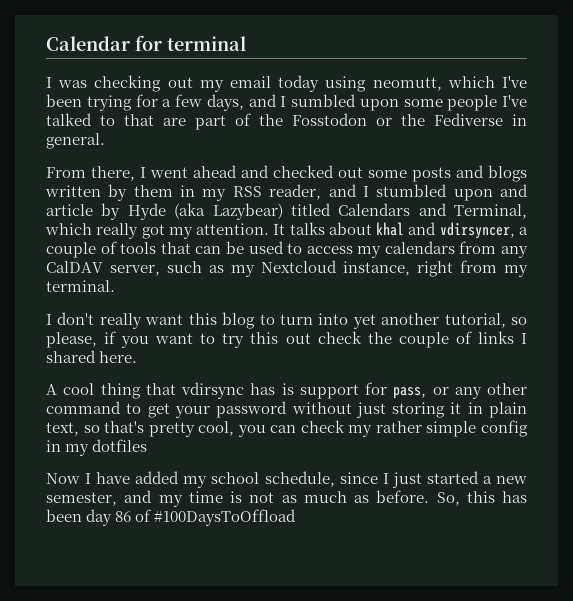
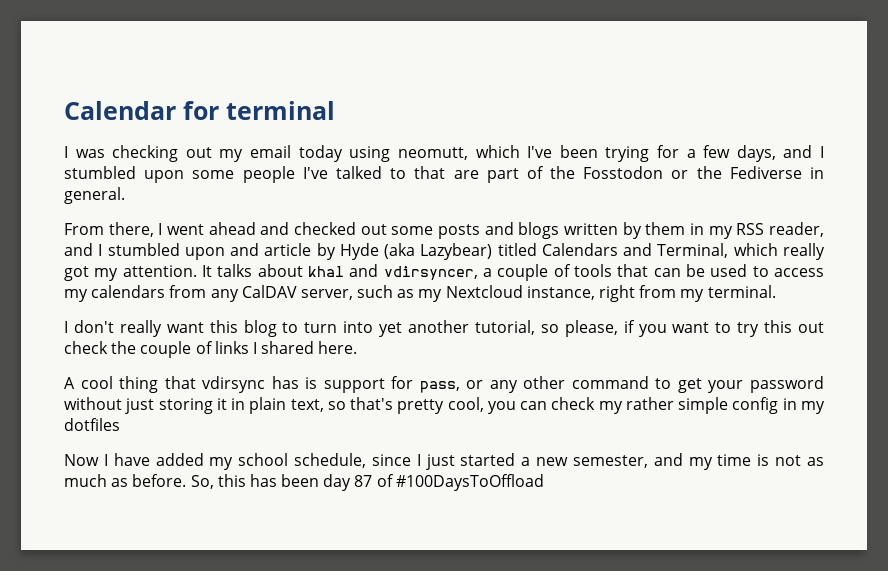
- I was checking out my email today using neomutt, which I've been trying for a few days, and I sumbled upon some people I've talked to that are part of the Fosstodon or the Fediverse in general.
+ I was checking out my email today using neomutt, which I've been trying for a few days, and I stumbled upon some people I've talked to that are part of the Fosstodon or the Fediverse in general.
- So, this has been day 86 of #100DaysToOffload
+ So, this has been day 87 of #100DaysToOffload

